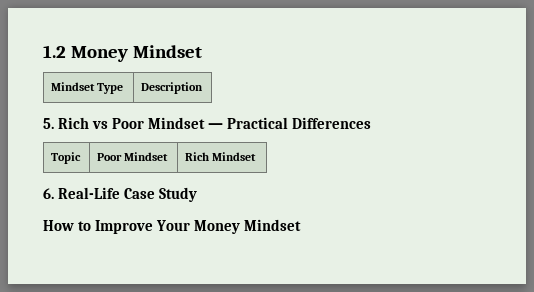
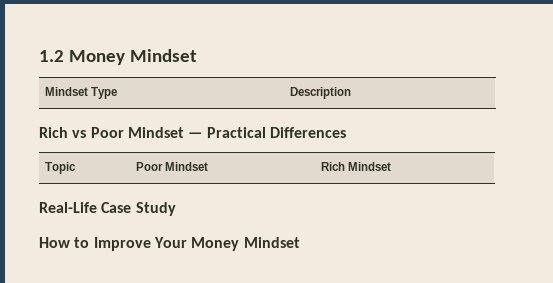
- 5. Rich vs Poor Mindset — Practical Differences
+ Rich vs Poor Mindset — Practical Differences
- 6. Real-Life Case Study
+ Real-Life Case Study

